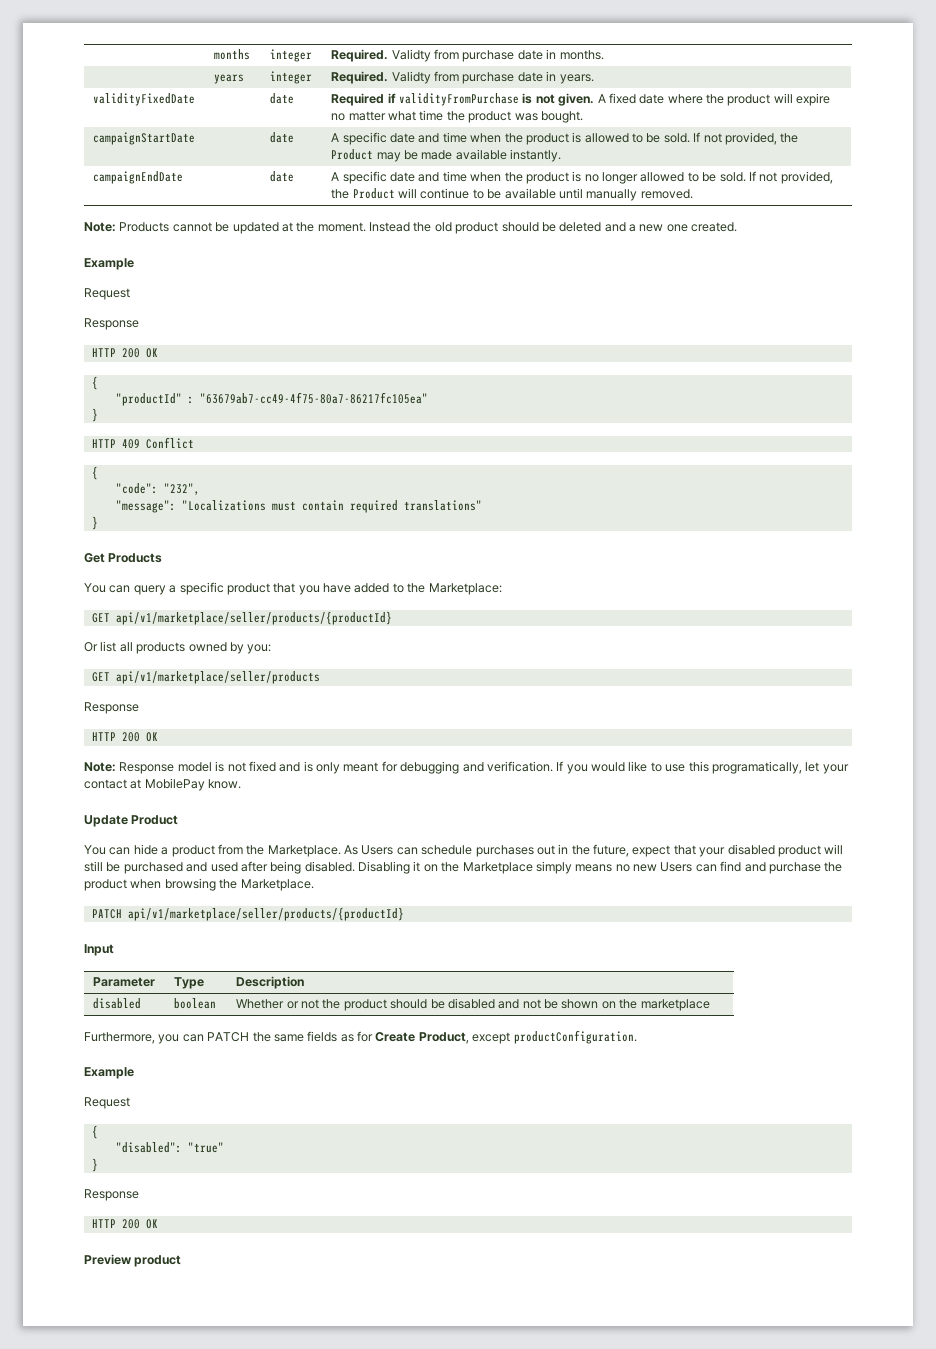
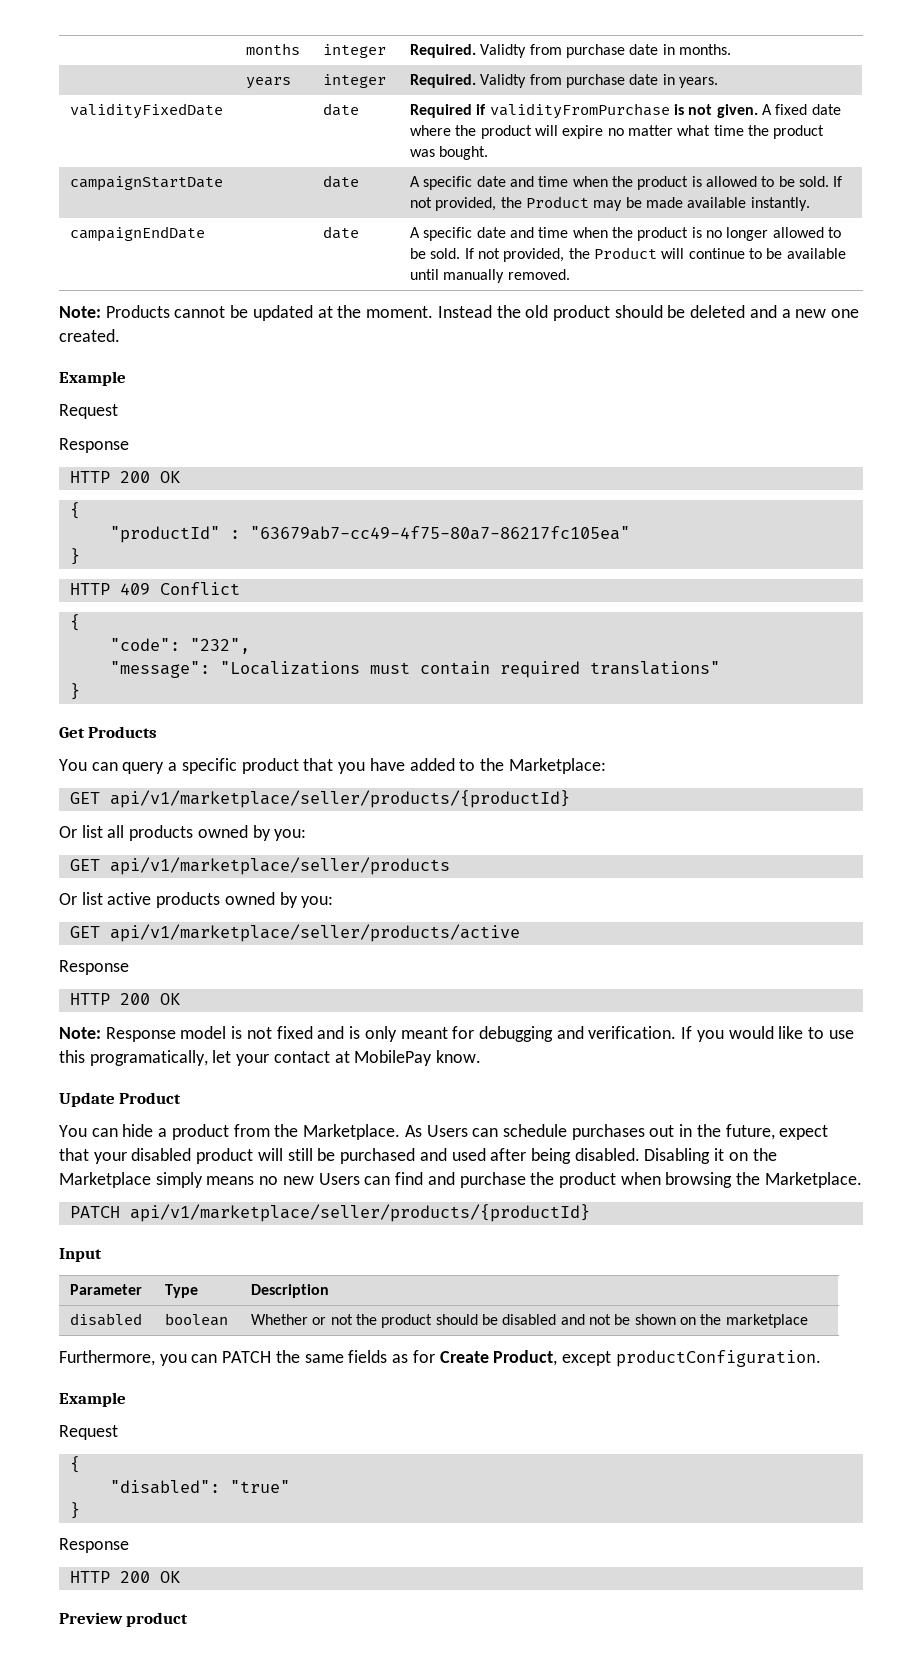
+ Or list active products owned by you:
+ GET api/v1/marketplace/seller/products/active

